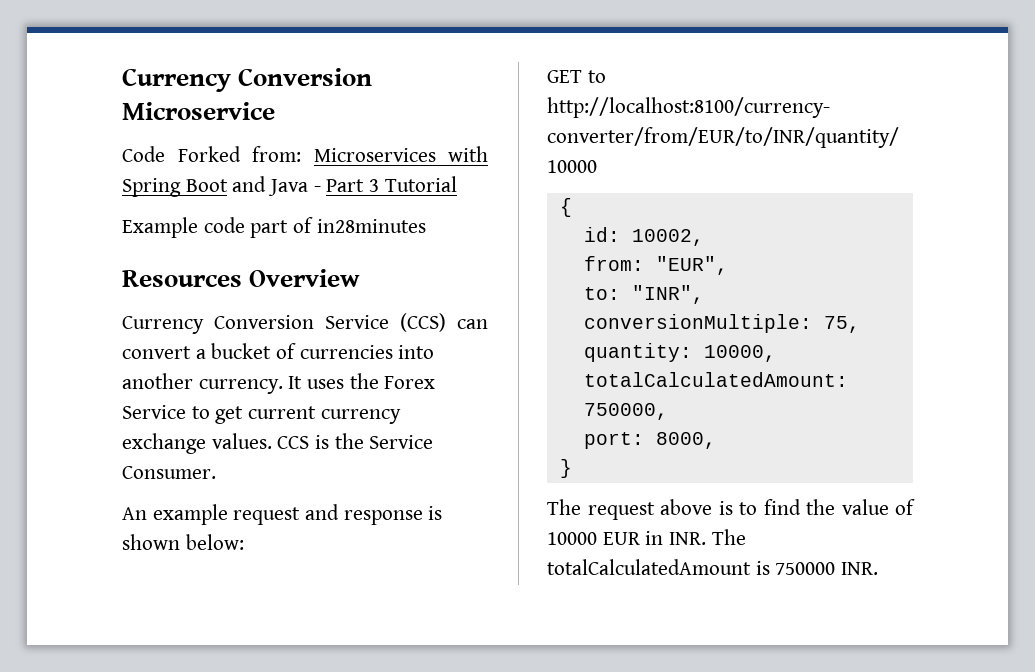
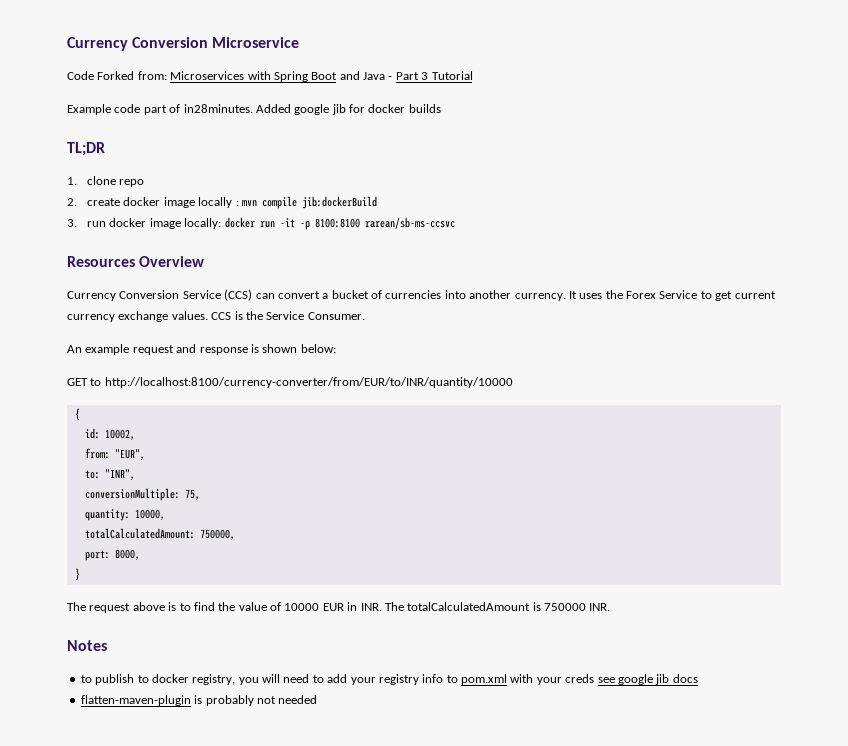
- Example code part of in28minutes
+ Example code part of in28minutes. Added google jib for docker builds
+ TL;DR
+ 1. clone repo
+ 2. create docker image locally : mvn compile jib:dockerBuild
+ 3. run docker image locally: docker run -it -p 8100:8100 rarean/sb-ms-ccsvc
+ Notes
+ to publish to docker registry, you will need to add your registry info to pom.xml with your creds see google jib docs
+ flatten-maven-plugin is probably not needed

